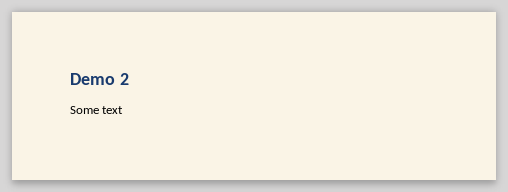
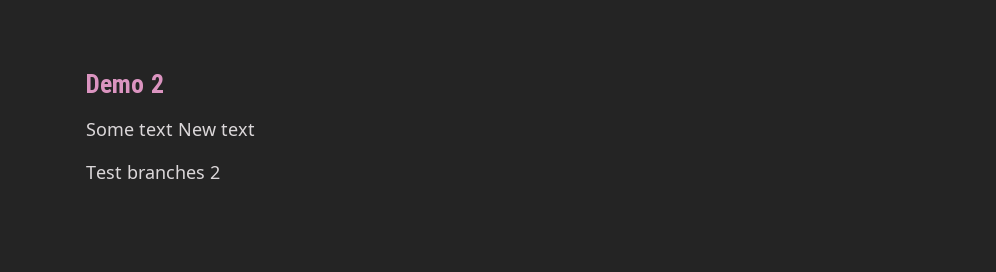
- Some text
+ Some text New text
+ Test branches 2

